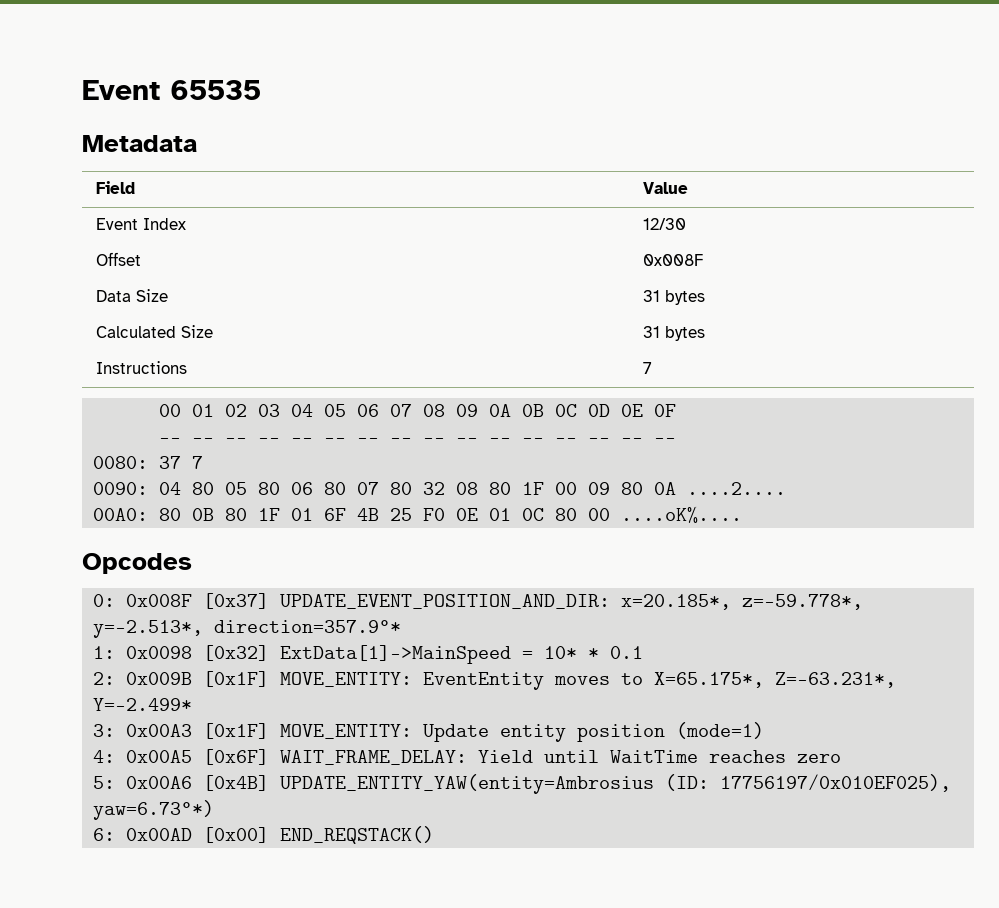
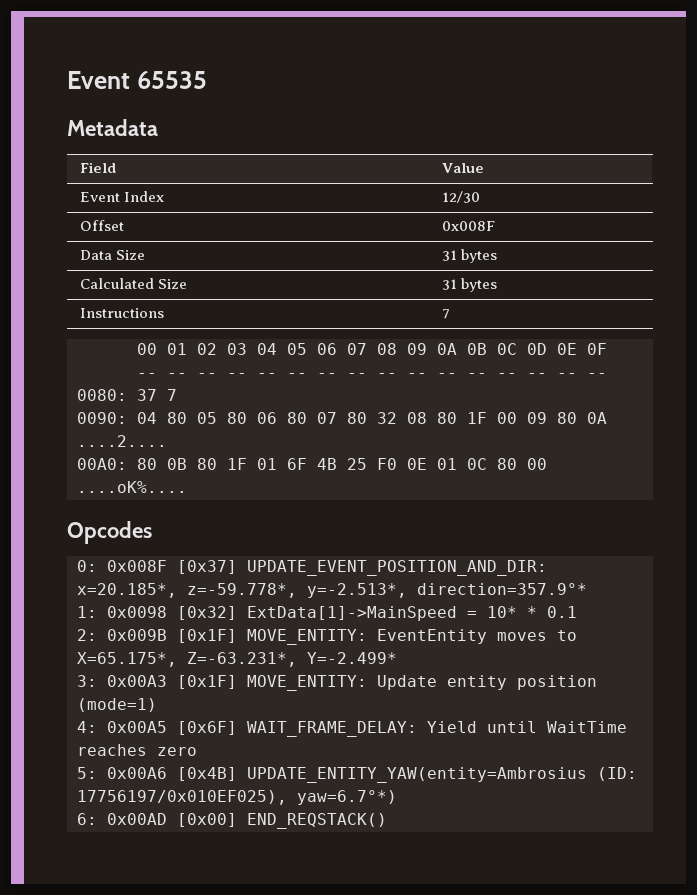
- 5: 0x00A6 [0x4B] UPDATE_ENTITY_YAW(entity=Ambrosius (ID: 17756197/0x010EF025), yaw=6.73°*)
+ 5: 0x00A6 [0x4B] UPDATE_ENTITY_YAW(entity=Ambrosius (ID: 17756197/0x010EF025), yaw=6.7°*)

